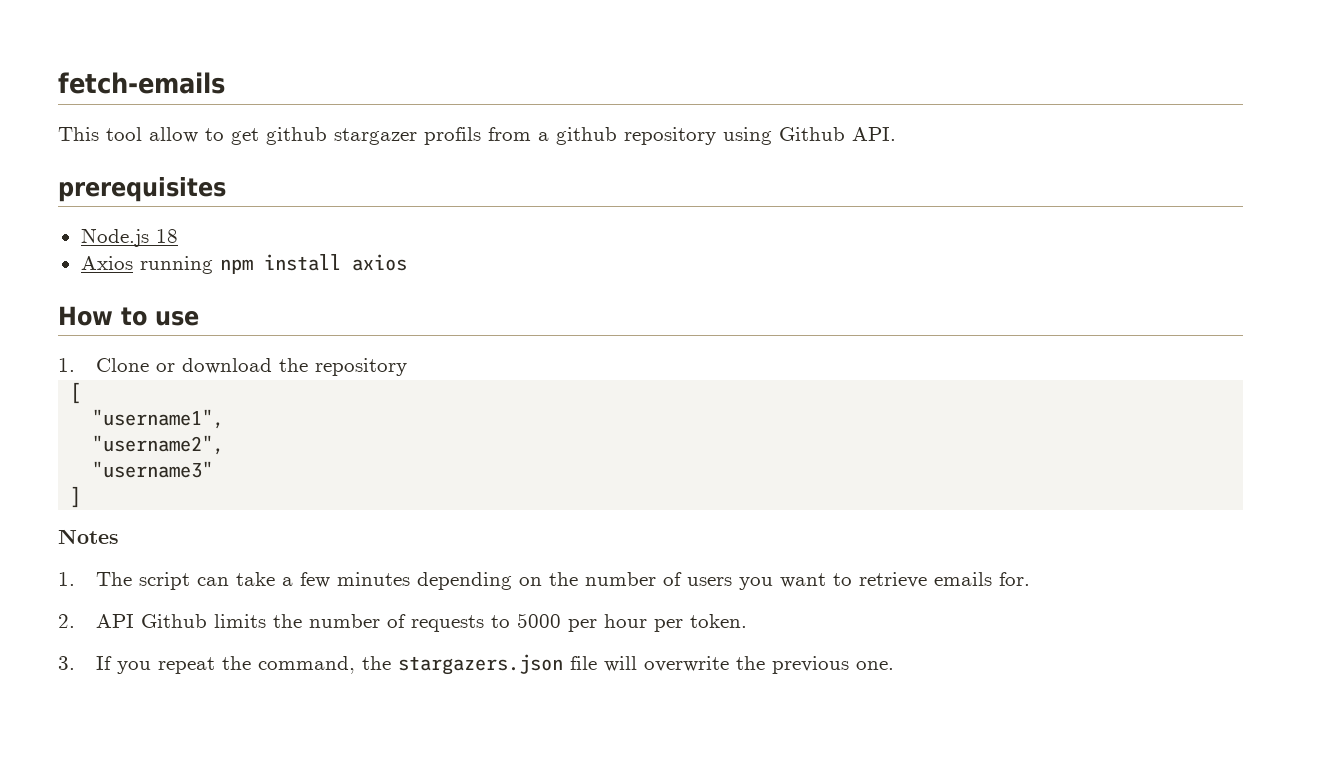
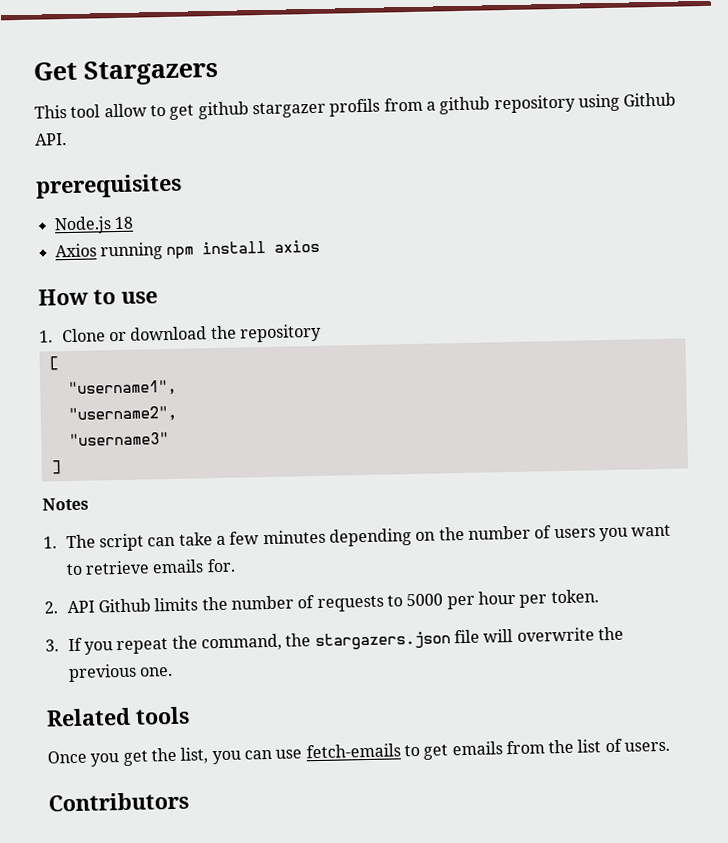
- fetch-emails
+ Get Stargazers
+ Related tools
+ Once you get the list, you can use fetch-emails to get emails from the list of users.
+ Contributors

